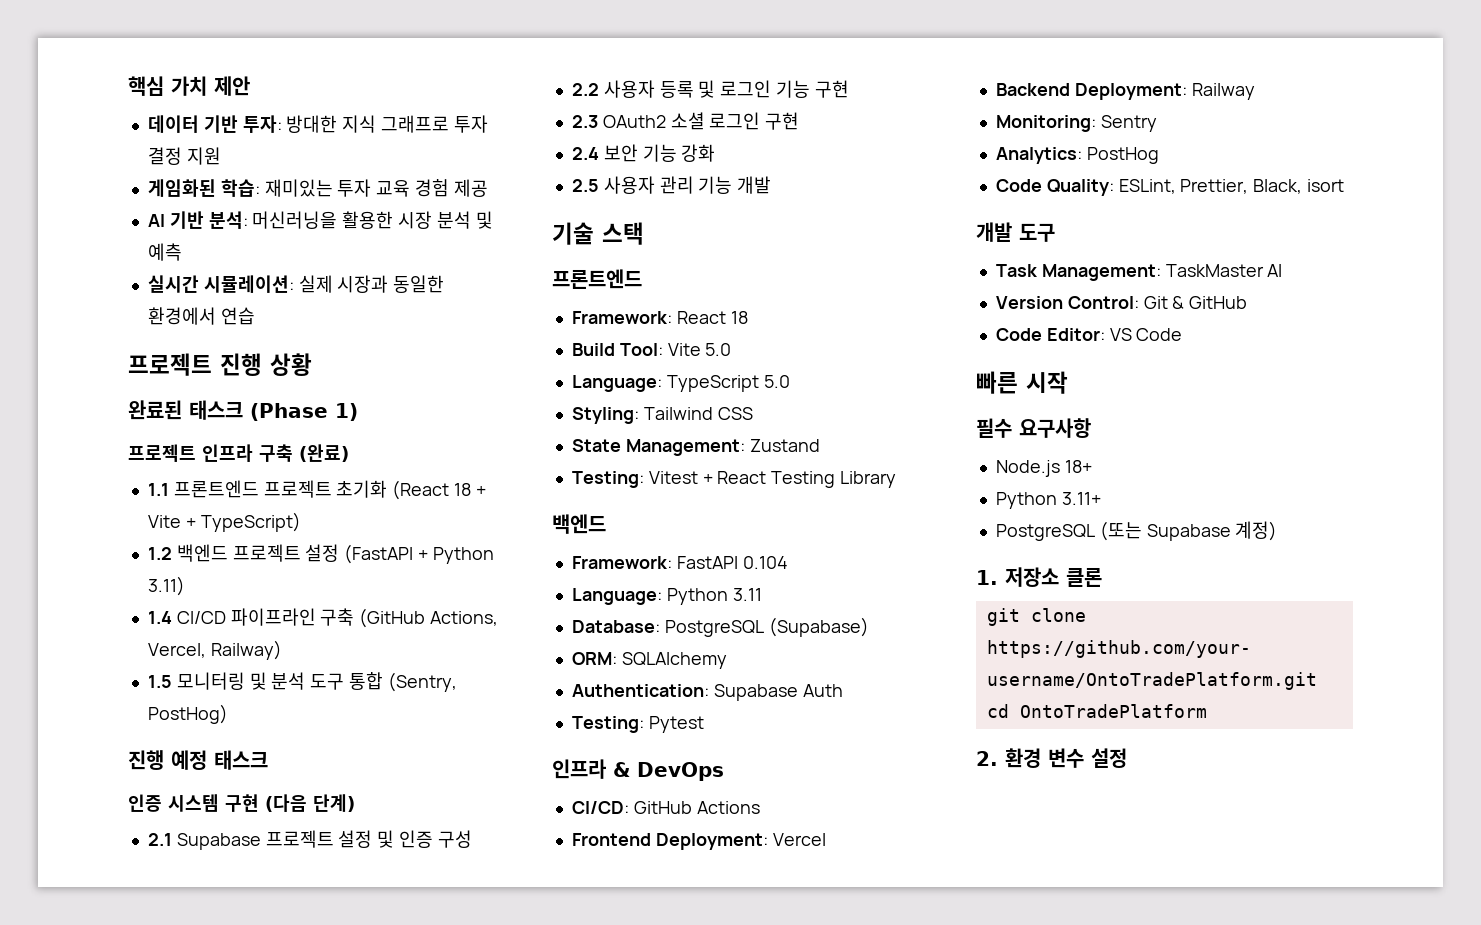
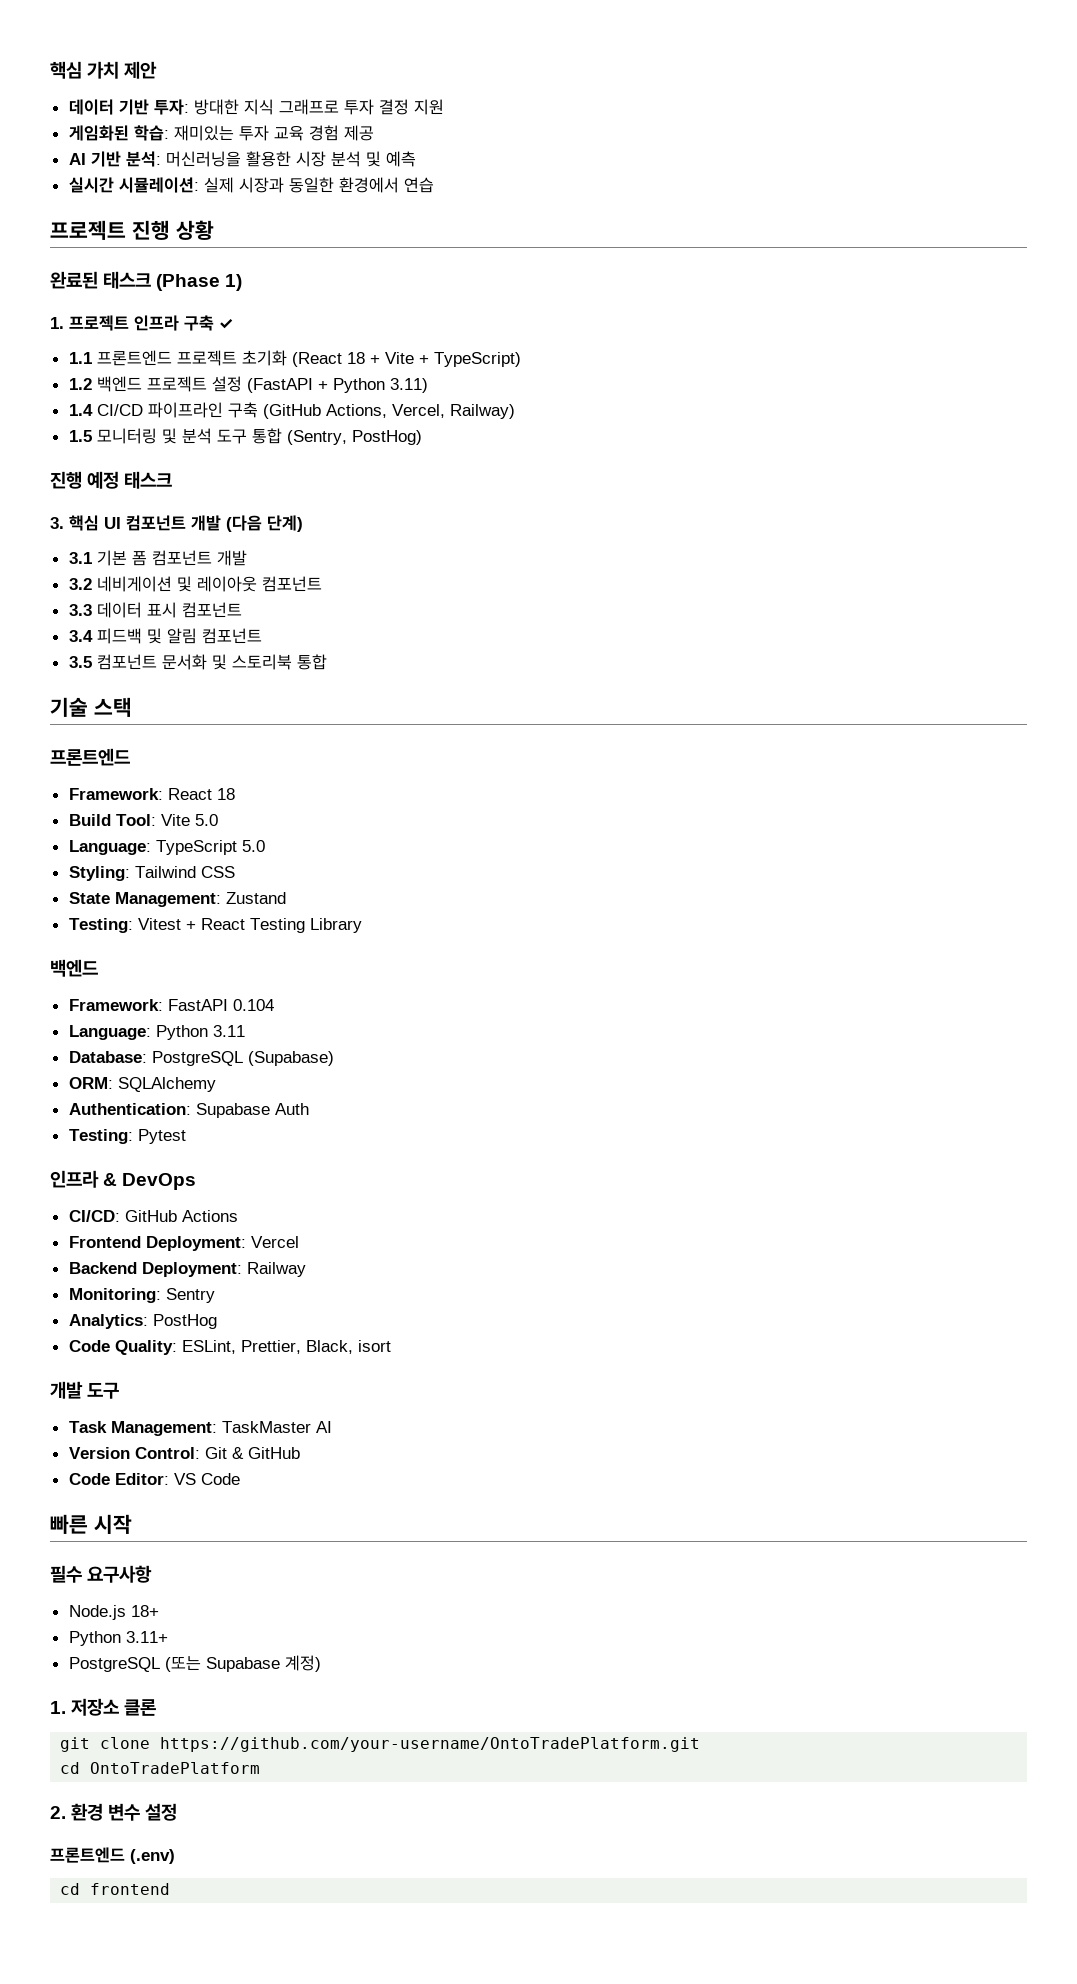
- 프로젝트 인프라 구축 (완료)
+ 1. 프로젝트 인프라 구축 ✓
- 인증 시스템 구현 (다음 단계)
- 2.1 Supabase 프로젝트 설정 및 인증 구성
- 2.2 사용자 등록 및 로그인 기능 구현
- 2.3 OAuth2 소셜 로그인 구현
- 2.4 보안 기능 강화
- 2.5 사용자 관리 기능 개발
+ 3. 핵심 UI 컴포넌트 개발 (다음 단계)
+ 3.1 기본 폼 컴포넌트 개발
+ 3.2 네비게이션 및 레이아웃 컴포넌트
+ 3.3 데이터 표시 컴포넌트
+ 3.4 피드백 및 알림 컴포넌트
+ 3.5 컴포넌트 문서화 및 스토리북 통합
+ 프론트엔드 (.env)
+ cd frontend

